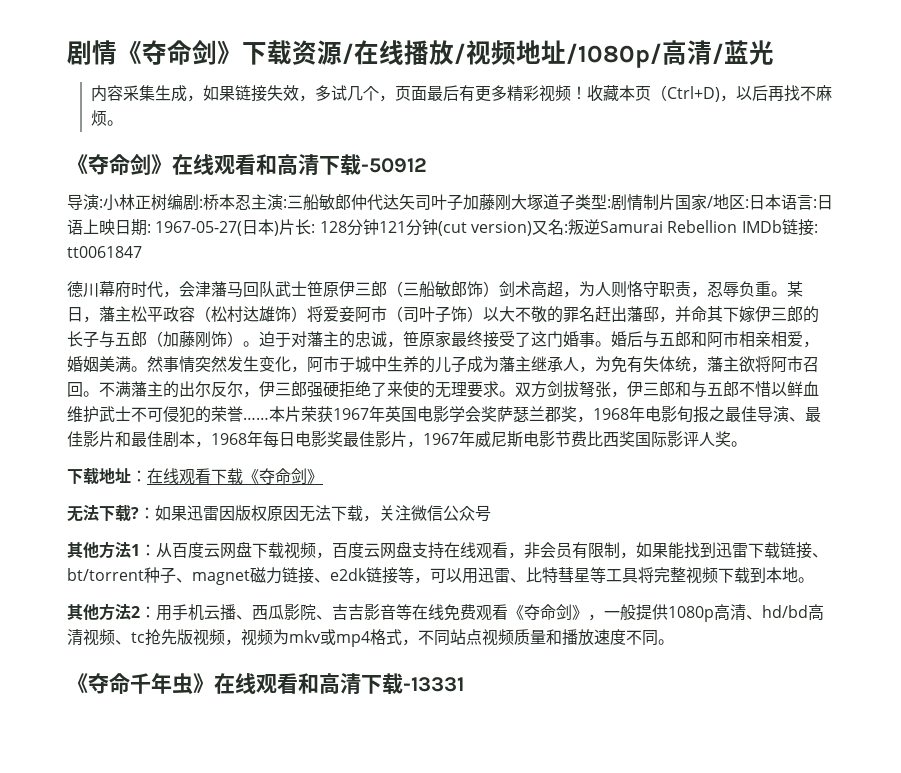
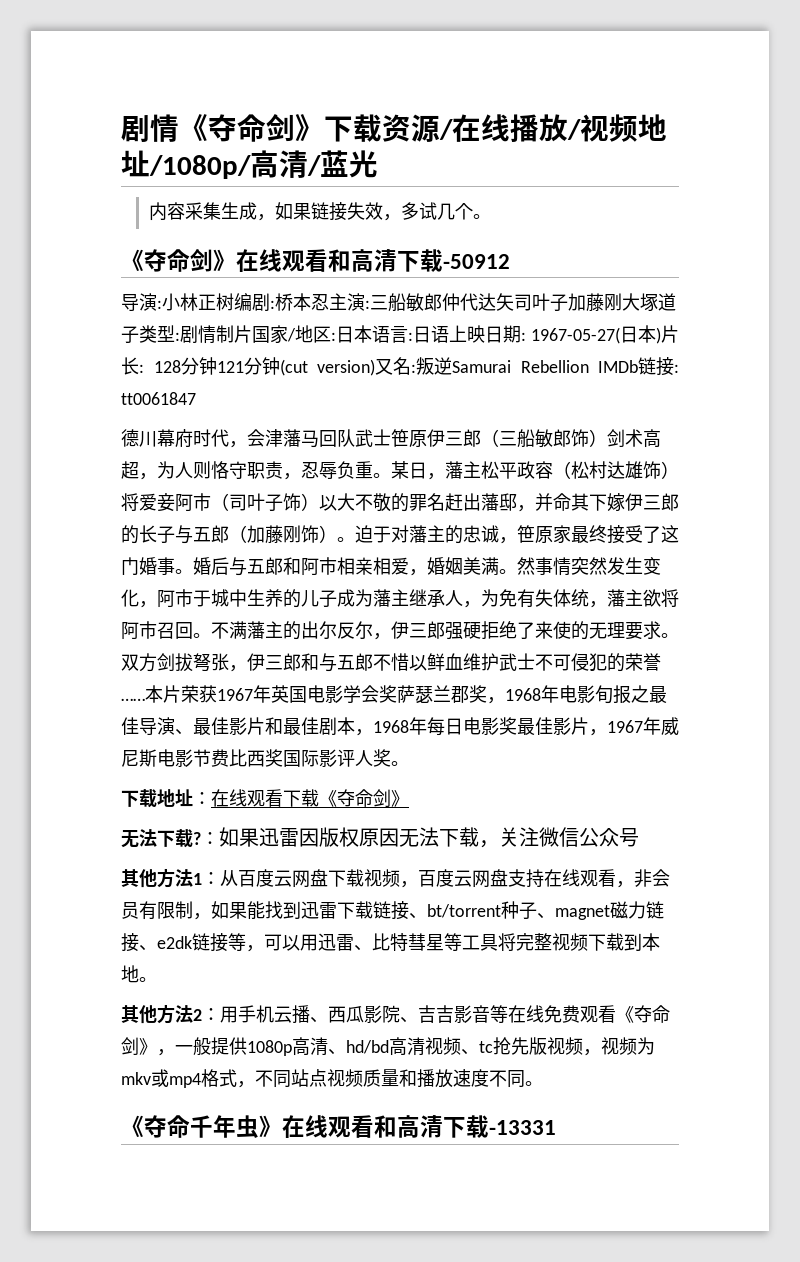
- 内容采集生成，如果链接失效，多试几个，页面最后有更多精彩视频！收藏本页（Ctrl+D)，以后再找不麻烦。
+ 内容采集生成，如果链接失效，多试几个。

